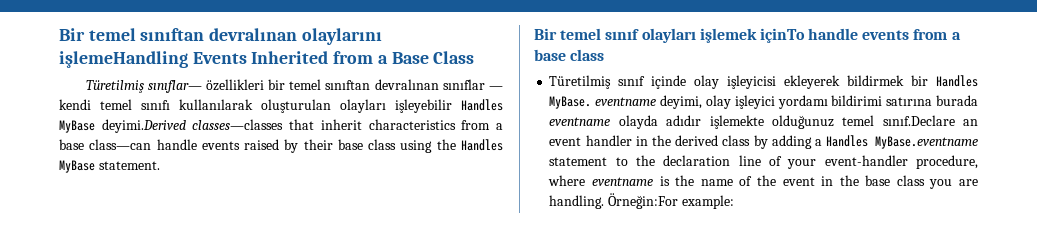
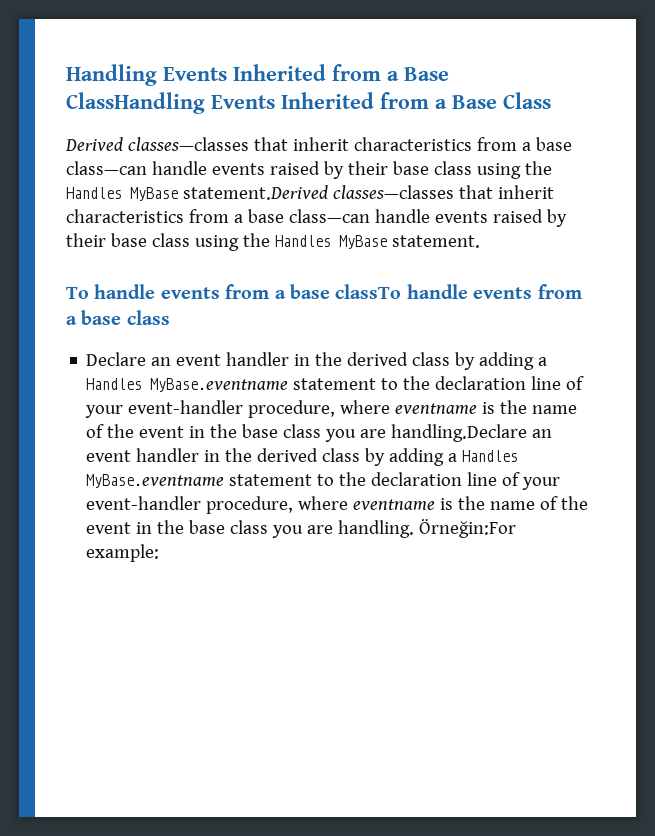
- Bir temel sınıftan devralınan olaylarını işlemeHandling Events Inherited from a Base Class
+ Handling Events Inherited from a Base ClassHandling Events Inherited from a Base Class
- Türetilmiş sınıflar— özellikleri bir temel sınıftan devralınan sınıflar — kendi temel sınıfı kullanılarak oluşturulan olayları işleyebilir Handles MyBase deyimi.Derived classes—classes that inherit characteristics from a base class—can handle events raised by their base class using the Handles MyBase statement.
+ Derived classes—classes that inherit characteristics from a base class—can handle events raised by their base class using the Handles MyBase statement.Derived classes—classes that inherit characteristics from a base class—can handle events raised by their base class using the Handles MyBase statement.
- Bir temel sınıf olayları işlemek içinTo handle events from a base class
+ To handle events from a base classTo handle events from a base class
- Türetilmiş sınıf içinde olay işleyicisi ekleyerek bildirmek bir Handles MyBase. eventname deyimi, olay işleyici yordamı bildirimi satırına burada eventname olayda adıdır işlemekte olduğunuz temel sınıf.Declare an event handler in the derived class by adding a Handles MyBase.eventname statement to the declaration line of your event-handler procedure, where eventname is the name of the event in the base class you are handling.
+ Declare an event handler in the derived class by adding a Handles MyBase.eventname statement to the declaration line of your event-handler procedure, where eventname is the name of the event in the base class you are handling.Declare an event handler in the derived class by adding a Handles MyBase.eventname statement to the declaration line of your event-handler procedure, where eventname is the name of the event in the base class you are handling.

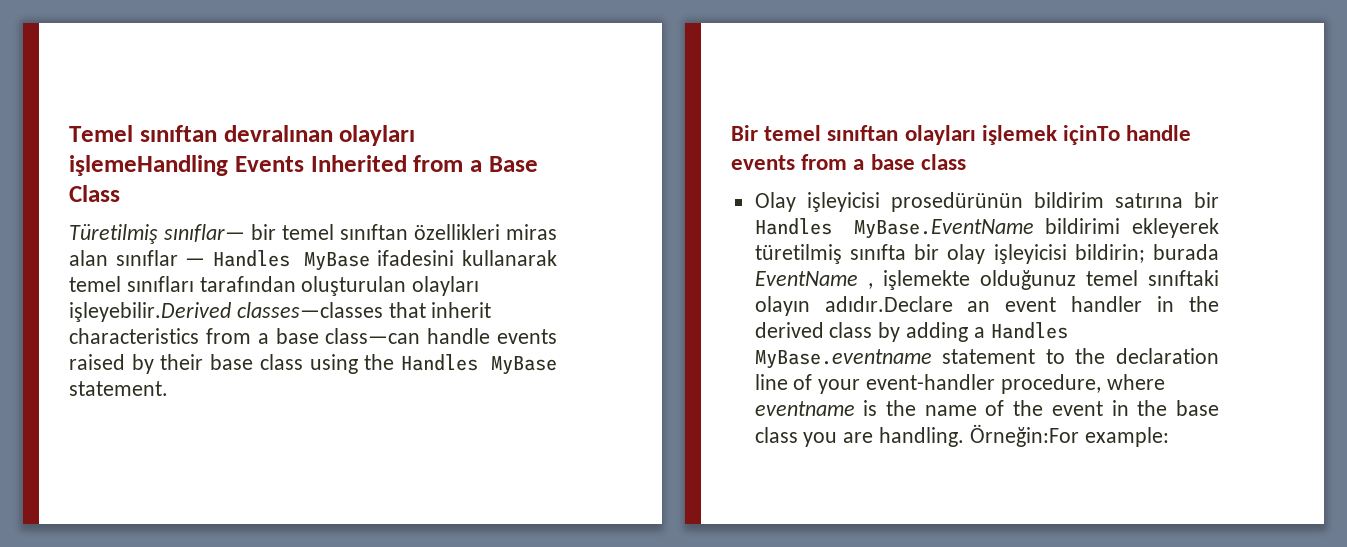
- Handling Events Inherited from a Base ClassHandling Events Inherited from a Base Class
+ Temel sınıftan devralınan olayları işlemeHandling Events Inherited from a Base Class
- Derived classes—classes that inherit characteristics from a base class—can handle events raised by their base class using the Handles MyBase statement.Derived classes—classes that inherit characteristics from a base class—can handle events raised by their base class using the Handles MyBase statement.
+ Türetilmiş sınıflar— bir temel sınıftan özellikleri miras alan sınıflar — Handles MyBase ifadesini kullanarak temel sınıfları tarafından oluşturulan olayları işleyebilir.Derived classes—classes that inherit characteristics from a base class—can handle events raised by their base class using the Handles MyBase statement.
- To handle events from a base classTo handle events from a base class
+ Bir temel sınıftan olayları işlemek içinTo handle events from a base class
- Declare an event handler in the derived class by adding a Handles MyBase.eventname statement to the declaration line of your event-handler procedure, where eventname is the name of the event in the base class you are handling.Declare an event handler in the derived class by adding a Handles MyBase.eventname statement to the declaration line of your event-handler procedure, where eventname is the name of the event in the base class you are handling.
+ Olay işleyicisi prosedürünün bildirim satırına bir Handles MyBase.EventName bildirimi ekleyerek türetilmiş sınıfta bir olay işleyicisi bildirin; burada EventName , işlemekte olduğunuz temel sınıftaki olayın adıdır.Declare an event handler in the derived class by adding a Handles MyBase.eventname statement to the declaration line of your event-handler procedure, where eventname is the name of the event in the base class you are handling.

